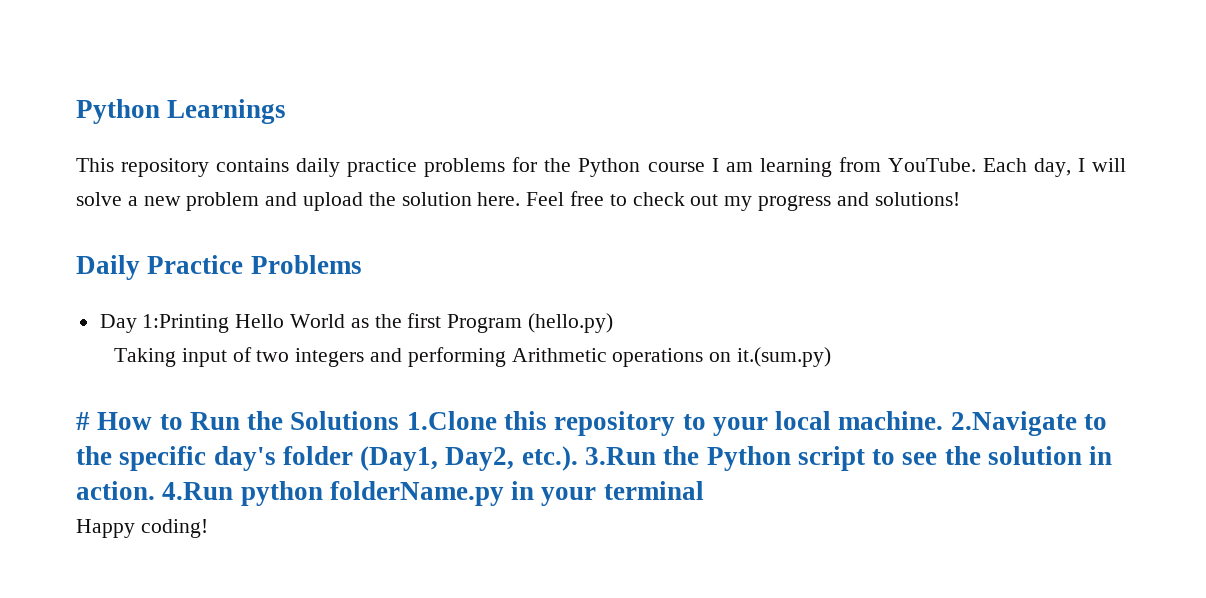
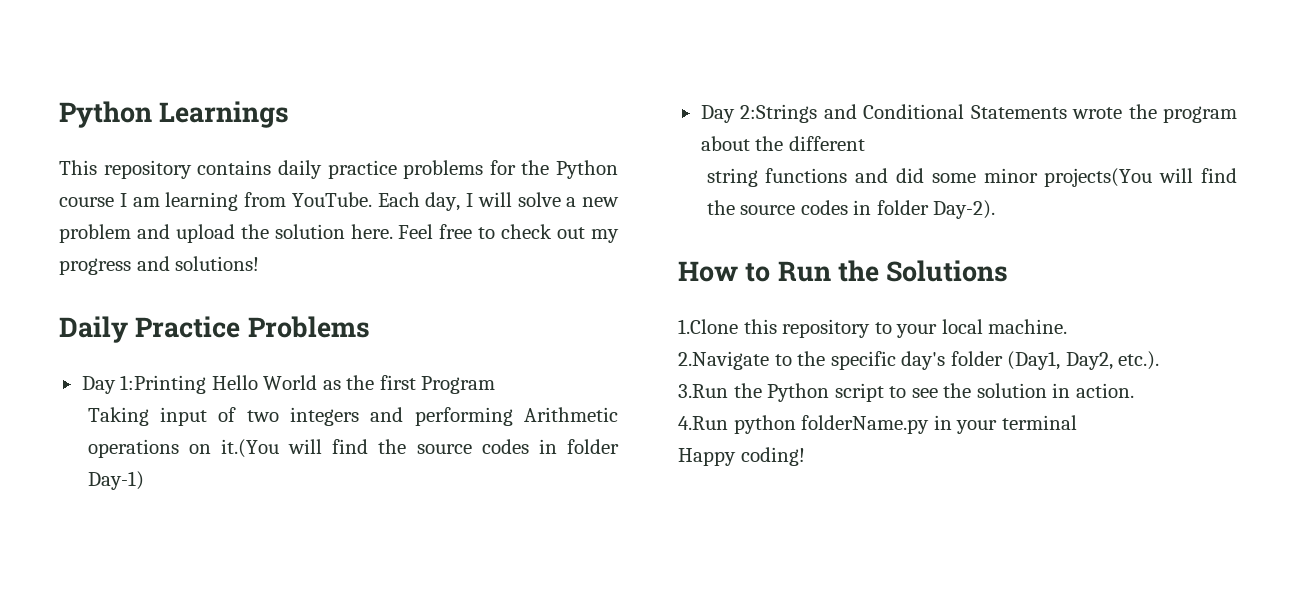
- Day 1:Printing Hello World as the first Program (hello.py)
+ Day 1:Printing Hello World as the first Program
- Taking input of two integers and performing Arithmetic operations on it.(sum.py)
- # How to Run the Solutions 1.Clone this repository to your local machine. 2.Navigate to the specific day's folder (Day1, Day2, etc.). 3.Run the Python script to see the solution in action. 4.Run python folderName.py in your terminal
+ Taking input of two integers and performing Arithmetic operations on it.(You will find the source codes in folder Day-1)
+ Day 2:Strings and Conditional Statements wrote the program about the different
+ string functions and did some minor projects(You will find the source codes in folder Day-2).
+ How to Run the Solutions
+ 1.Clone this repository to your local machine.
+ 2.Navigate to the specific day's folder (Day1, Day2, etc.).
+ 3.Run the Python script to see the solution in action.
+ 4.Run python folderName.py in your terminal

